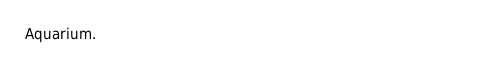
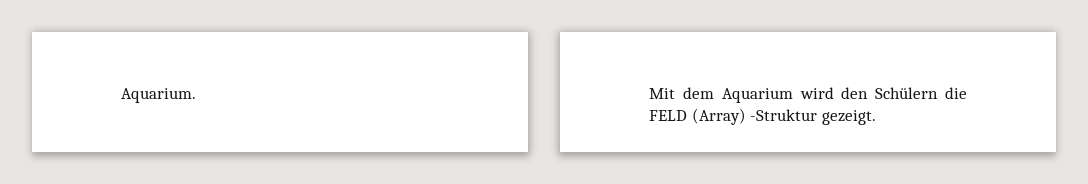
+ Mit dem Aquarium wird den Schülern die FELD (Array) -Struktur gezeigt.

